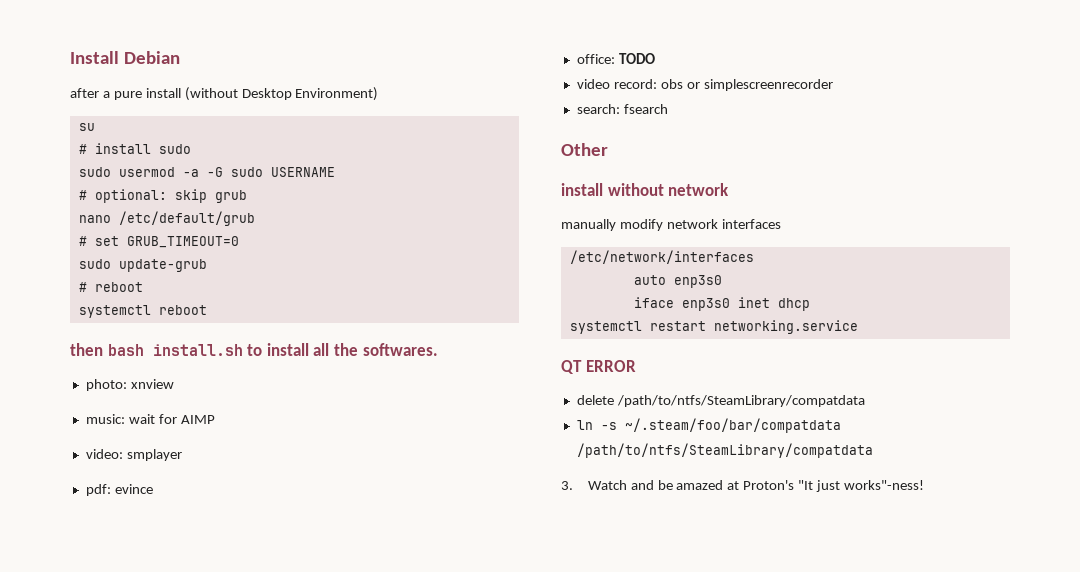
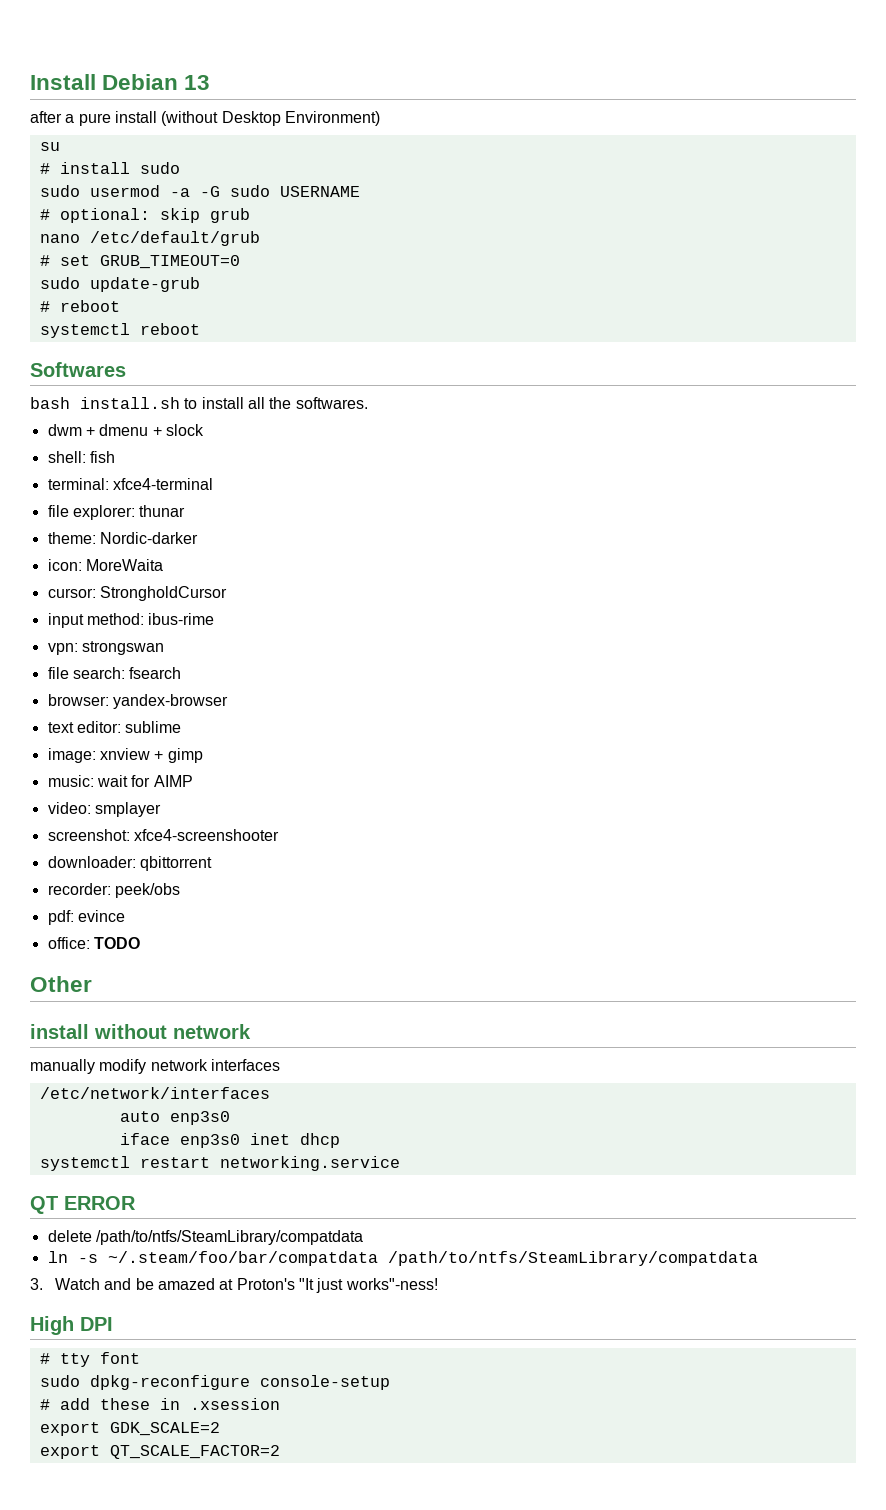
- Install Debian
+ Install Debian 13
- then bash install.sh to install all the softwares.
+ Softwares
+ bash install.sh to install all the softwares.
- photo: xnview
+ dwm + dmenu + slock
+ shell: fish
+ terminal: xfce4-terminal
+ file explorer: thunar
+ theme: Nordic-darker
+ icon: MoreWaita
+ cursor: StrongholdCursor
+ input method: ibus-rime
+ vpn: strongswan
+ file search: fsearch
+ browser: yandex-browser
+ text editor: sublime
+ image: xnview + gimp
+ screenshot: xfce4-screenshooter
+ downloader: qbittorrent
+ recorder: peek/obs
  pdf: evince
  office: TODO
- video record: obs or simplescreenrecorder
- search: fsearch
+ High DPI
+ # tty font
+ sudo dpkg-reconfigure console-setup
+ # add these in .xsession
+ export GDK_SCALE=2
+ export QT_SCALE_FACTOR=2

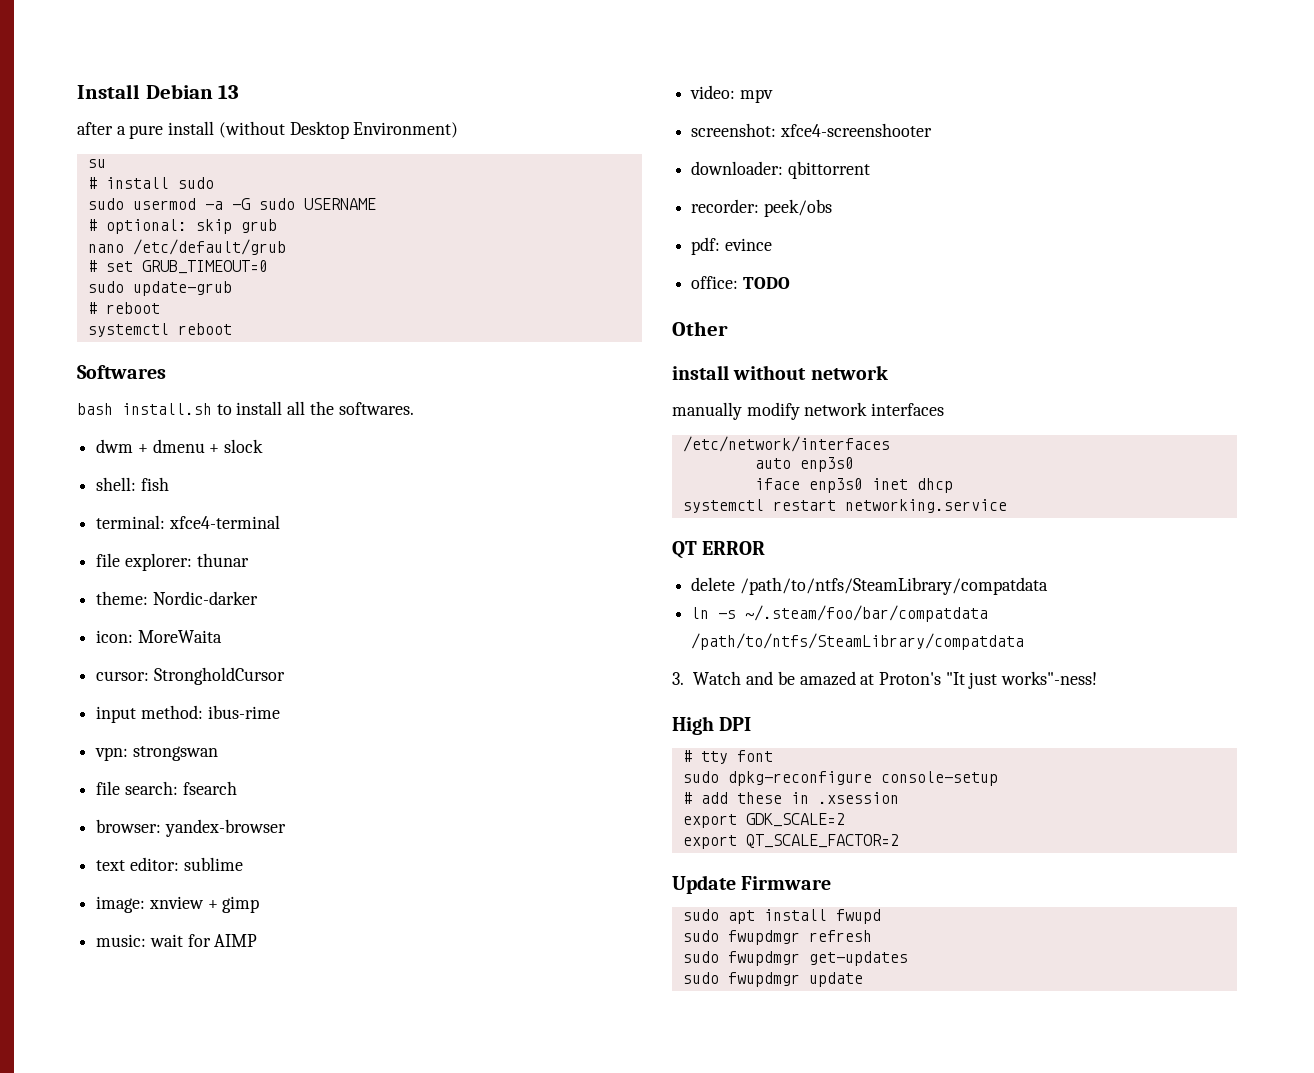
- video: smplayer
+ video: mpv
+ Update Firmware
+ sudo apt install fwupd
+ sudo fwupdmgr refresh
+ sudo fwupdmgr get-updates
+ sudo fwupdmgr update

